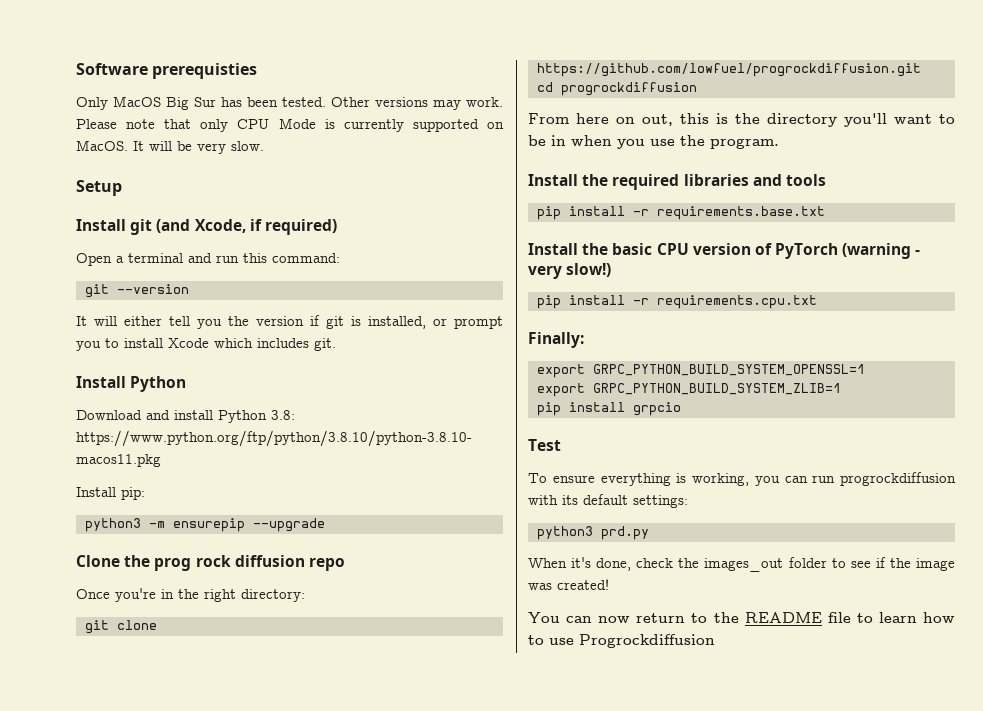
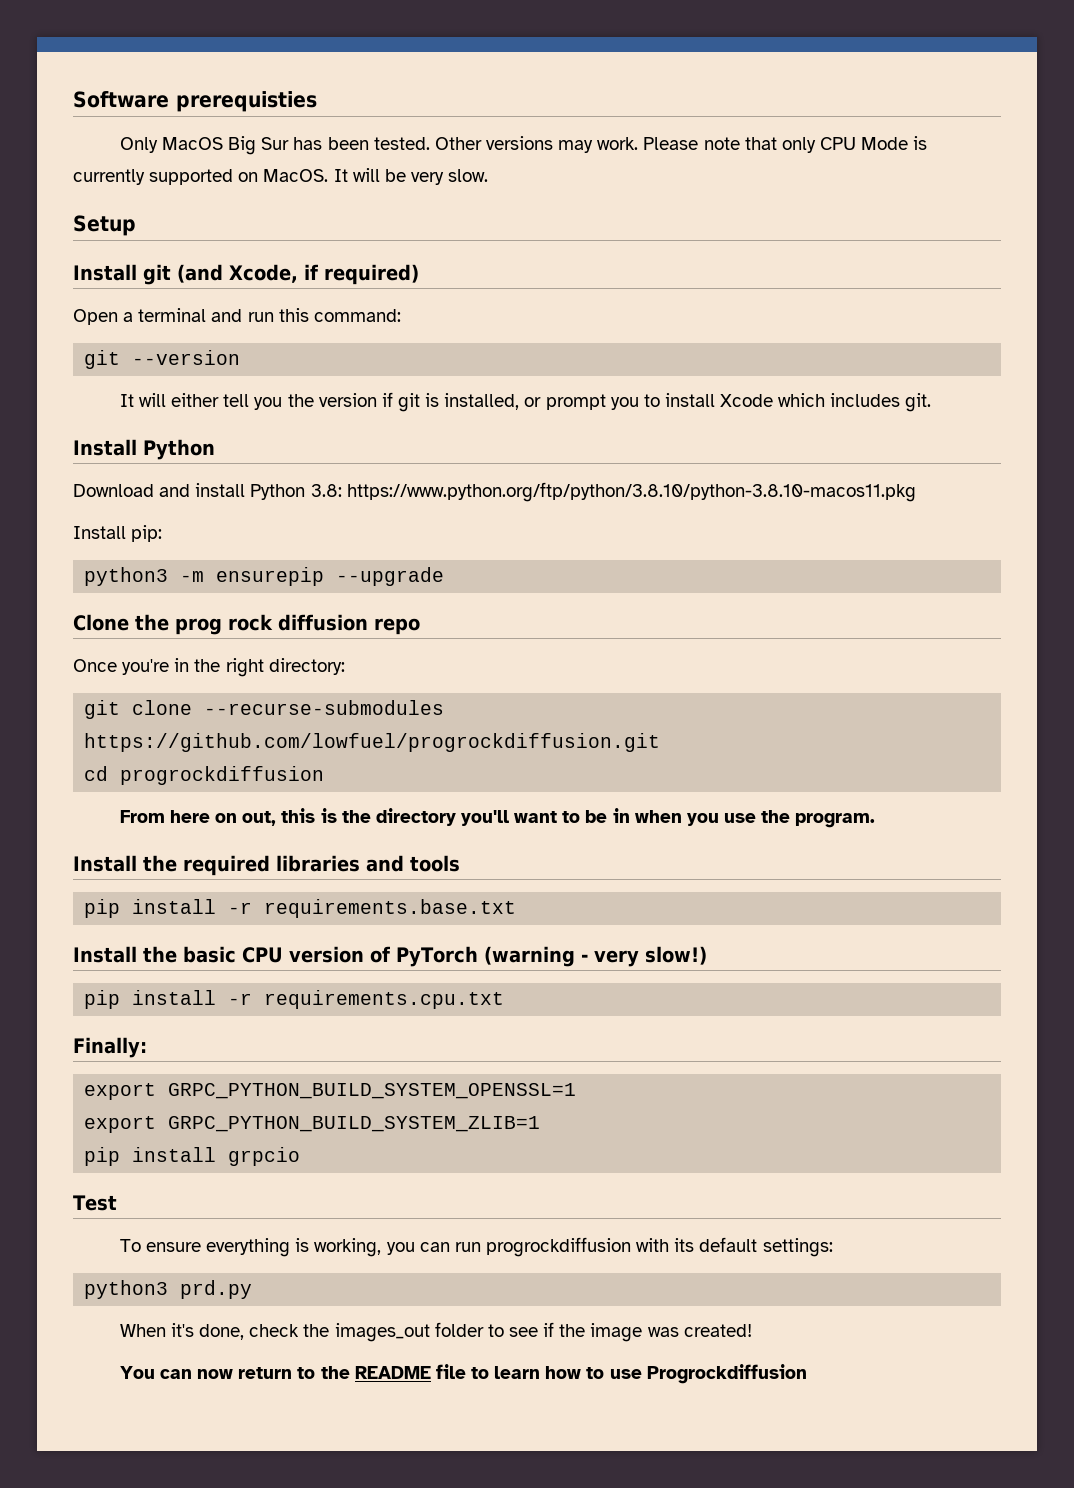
- git clone https://github.com/lowfuel/progrockdiffusion.git
+ git clone --recurse-submodules https://github.com/lowfuel/progrockdiffusion.git

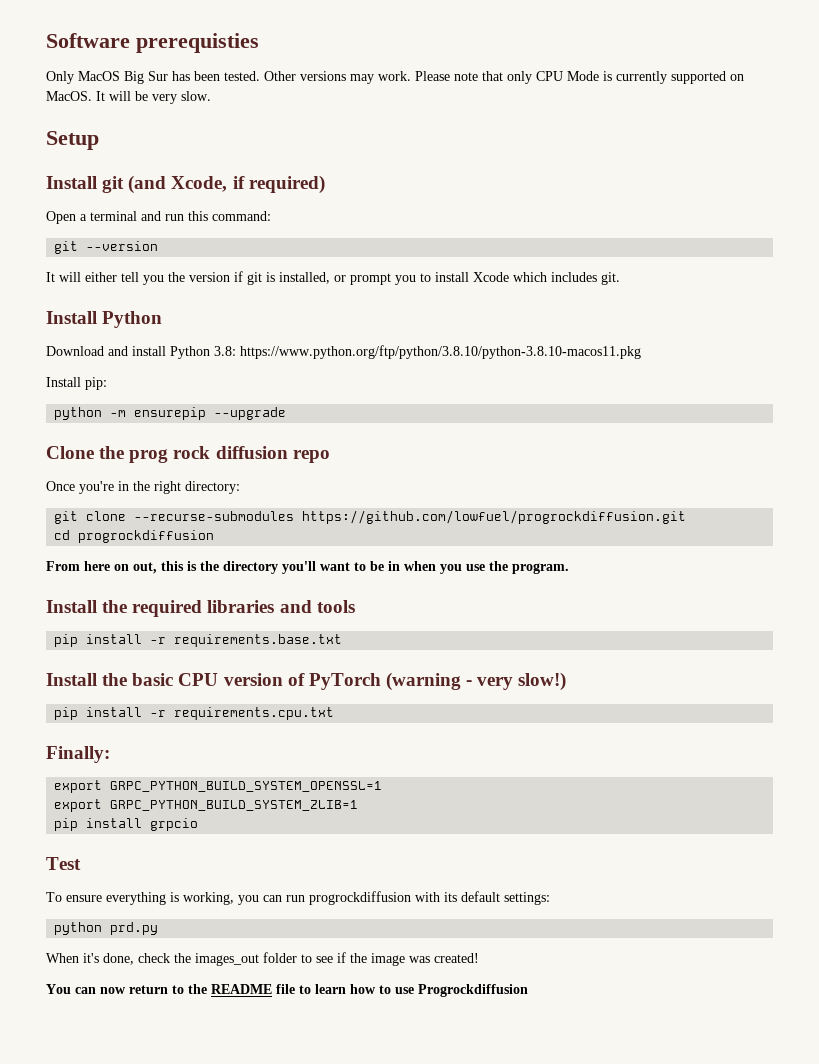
- python3 -m ensurepip --upgrade
+ python -m ensurepip --upgrade
- python3 prd.py
+ python prd.py

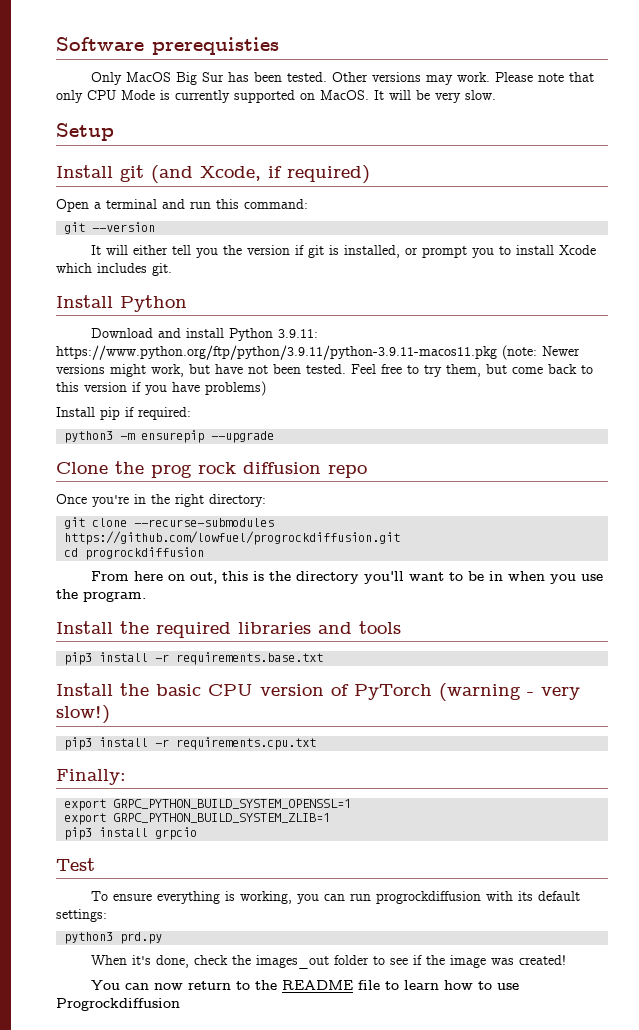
- Download and install Python 3.8: https://www.python.org/ftp/python/3.8.10/python-3.8.10-macos11.pkg
- Install pip:
- python -m ensurepip --upgrade
+ Download and install Python 3.9.11: https://www.python.org/ftp/python/3.9.11/python-3.9.11-macos11.pkg (note: Newer versions might work, but have not been tested. Feel free to try them, but come back to this version if you have problems)
+ Install pip if required:
+ python3 -m ensurepip --upgrade
- pip install -r requirements.base.txt
+ pip3 install -r requirements.base.txt
- pip install -r requirements.cpu.txt
+ pip3 install -r requirements.cpu.txt
- pip install grpcio
+ pip3 install grpcio
- python prd.py
+ python3 prd.py

